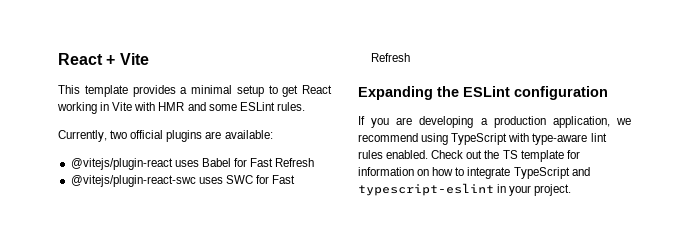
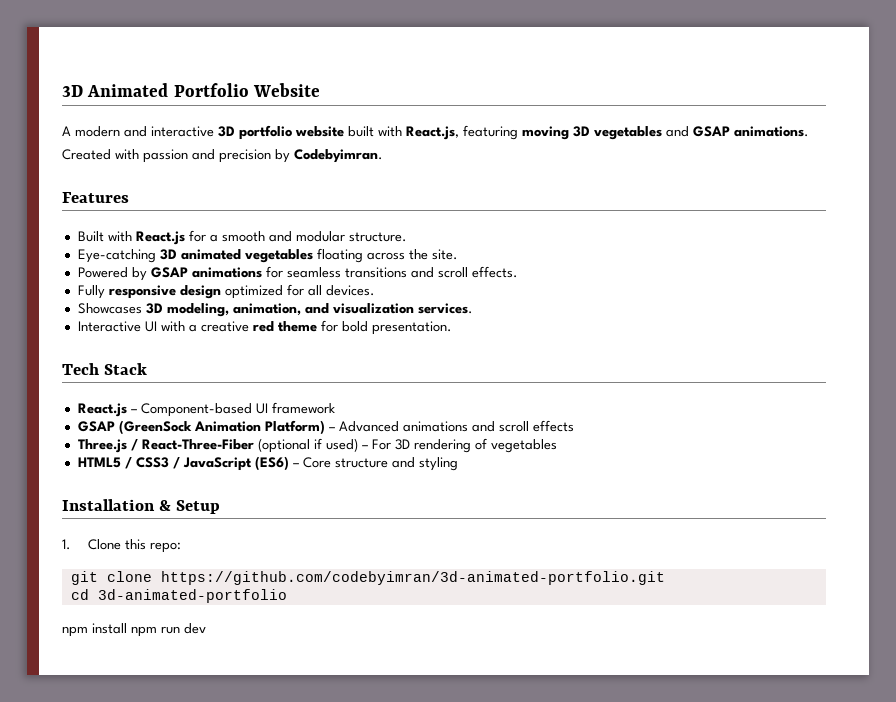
- React + Vite
- This template provides a minimal setup to get React working in Vite with HMR and some ESLint rules.
- Currently, two official plugins are available:
- @vitejs/plugin-react uses Babel for Fast Refresh
- @vitejs/plugin-react-swc uses SWC for Fast Refresh
- Expanding the ESLint configuration
- If you are developing a production application, we recommend using TypeScript with type-aware lint rules enabled. Check out the TS template for information on how to integrate TypeScript and typescript-eslint in your project.
+ 3D Animated Portfolio Website
+ A modern and interactive 3D portfolio website built with React.js, featuring moving 3D vegetables and GSAP animations.
+ Created with passion and precision by Codebyimran.
+ Features
+ Built with React.js for a smooth and modular structure.
+ Eye-catching 3D animated vegetables floating across the site.
+ Powered by GSAP animations for seamless transitions and scroll effects.
+ Fully responsive design optimized for all devices.
+ Showcases 3D modeling, animation, and visualization services.
+ Interactive UI with a creative red theme for bold presentation.
+ Tech Stack
+ React.js – Component-based UI framework
+ GSAP (GreenSock Animation Platform) – Advanced animations and scroll effects
+ Three.js / React-Three-Fiber (optional if used) – For 3D rendering of vegetables
+ HTML5 / CSS3 / JavaScript (ES6) – Core structure and styling
+ Installation & Setup
+ 1. Clone this repo:
+ git clone https://github.com/codebyimran/3d-animated-portfolio.git
+ cd 3d-animated-portfolio
+ npm install npm run dev

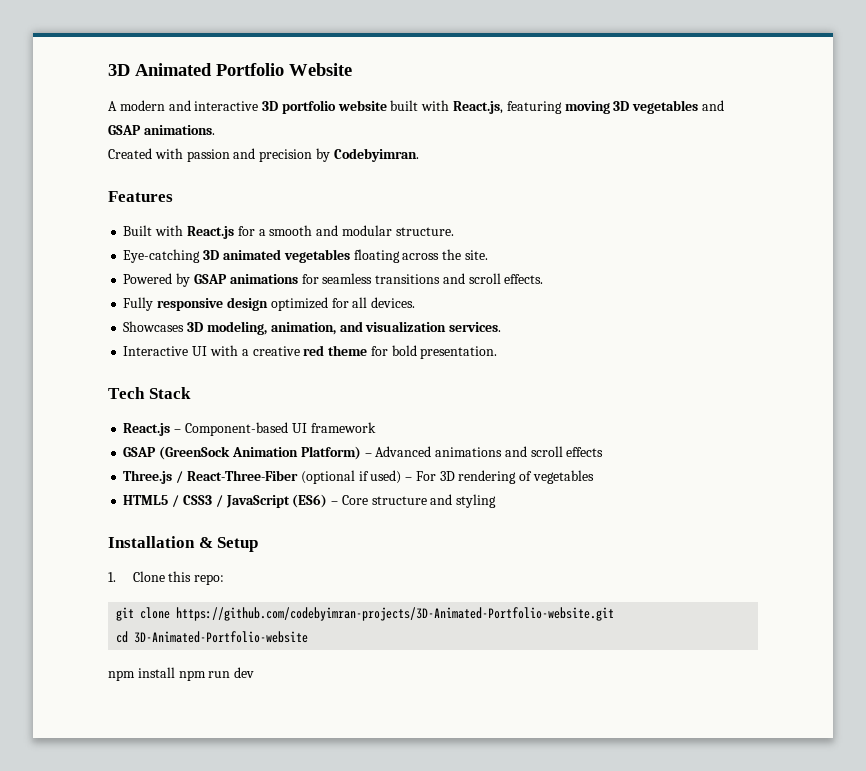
- git clone https://github.com/codebyimran/3d-animated-portfolio.git
+ git clone https://github.com/codebyimran-projects/3D-Animated-Portfolio-website.git
- cd 3d-animated-portfolio
+ cd 3D-Animated-Portfolio-website

